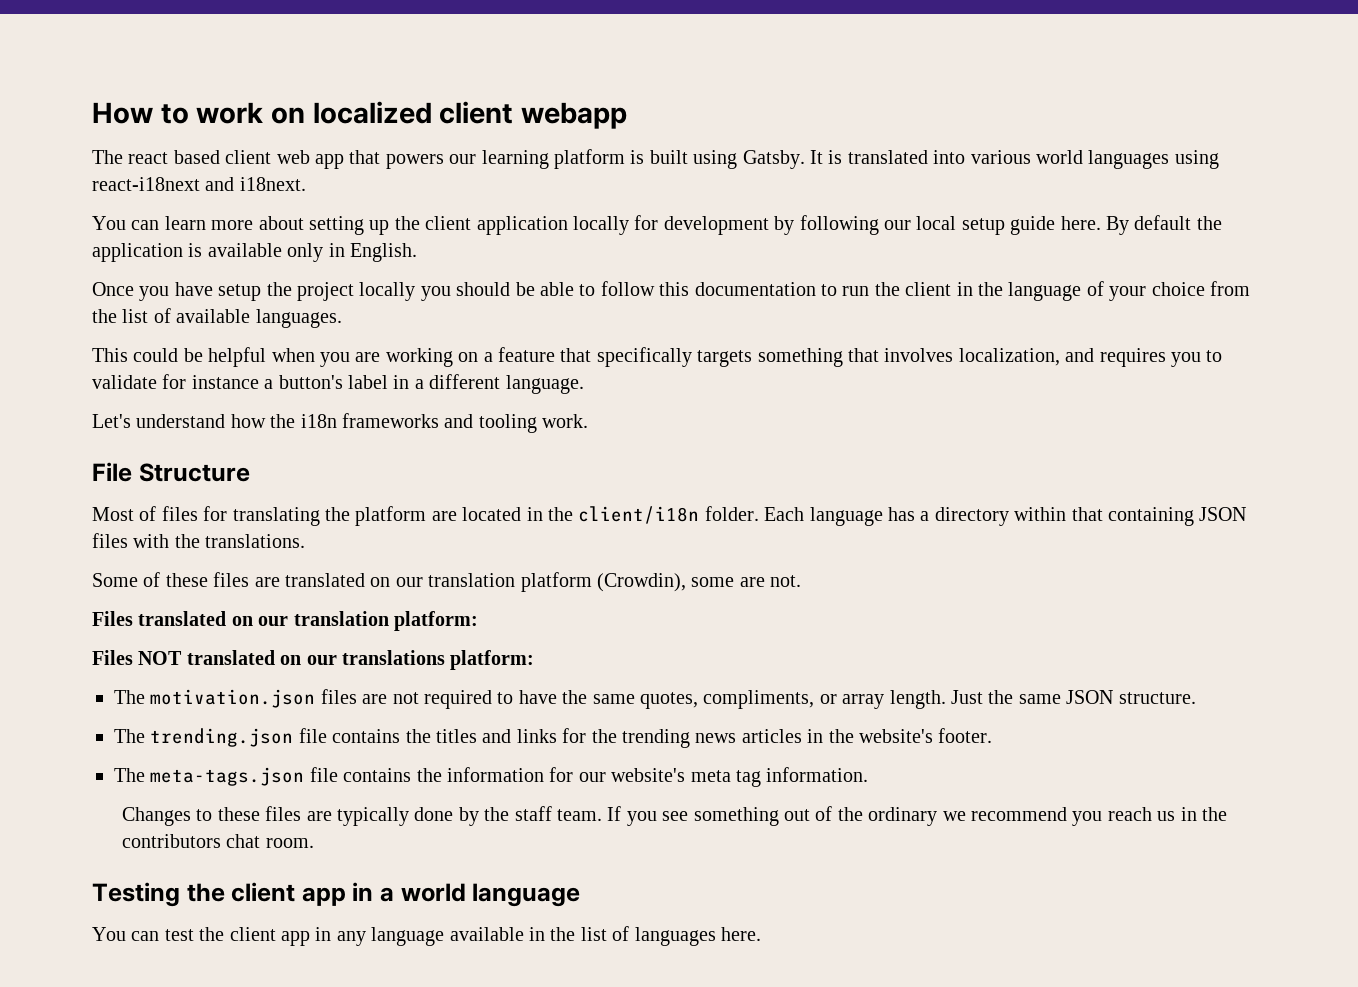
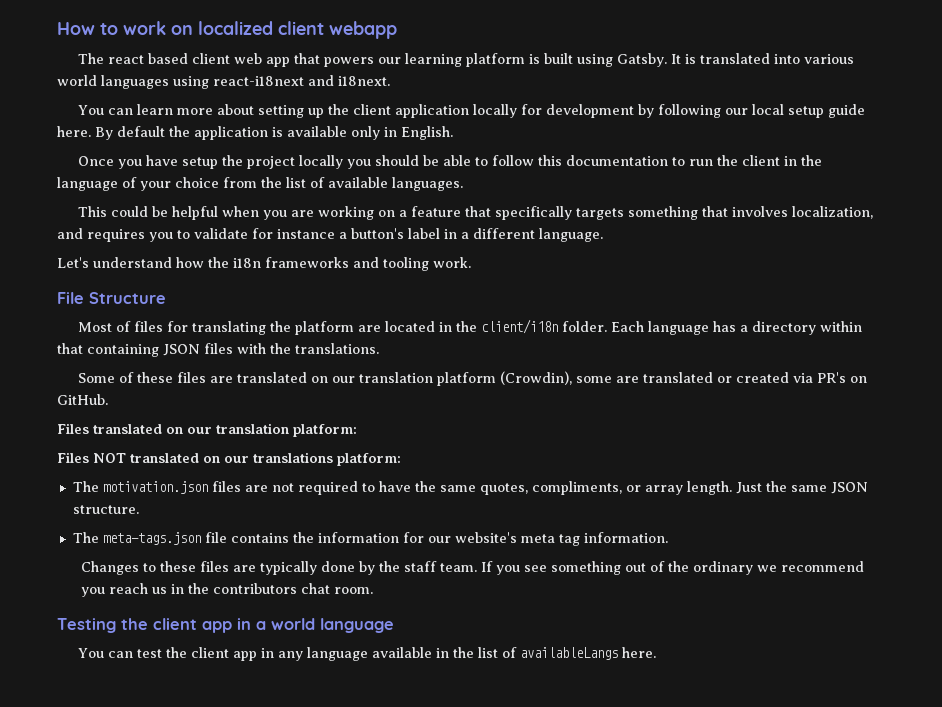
- Some of these files are translated on our translation platform (Crowdin), some are not.
+ Some of these files are translated on our translation platform (Crowdin), some are translated or created via PR's on GitHub.
- The trending.json file contains the titles and links for the trending news articles in the website's footer.
- You can test the client app in any language available in the list of languages here.
+ You can test the client app in any language available in the list of availableLangs here.

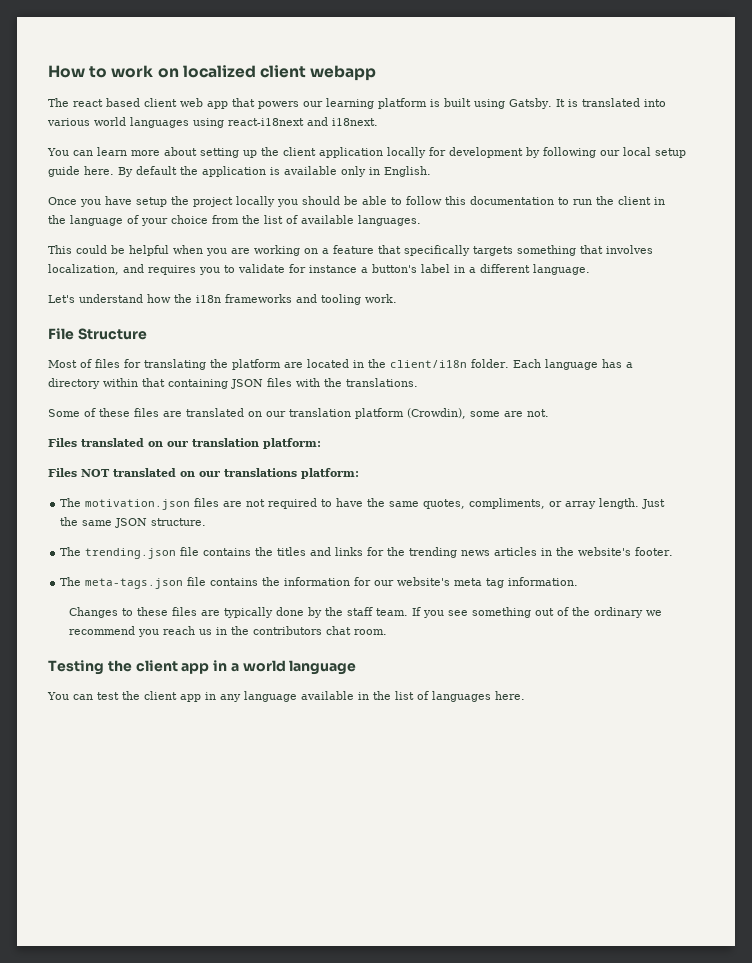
- Some of these files are translated on our translation platform (Crowdin), some are translated or created via PR's on GitHub.
+ Some of these files are translated on our translation platform (Crowdin), some are not.
+ The trending.json file contains the titles and links for the trending news articles in the website's footer.
- You can test the client app in any language available in the list of availableLangs here.
+ You can test the client app in any language available in the list of languages here.

